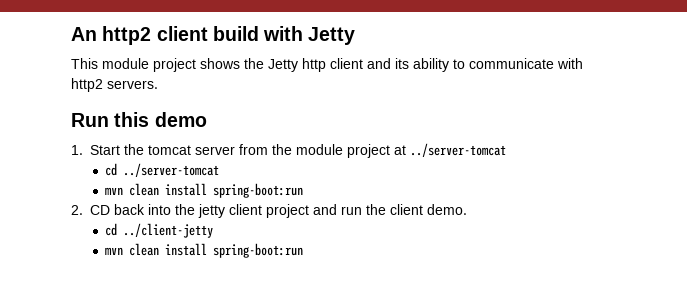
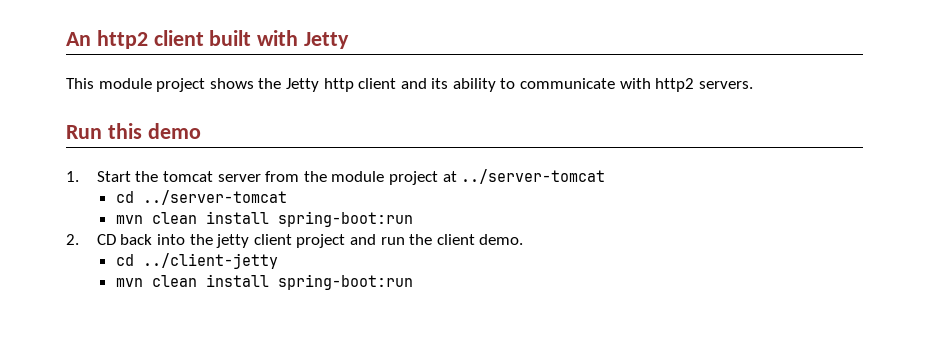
- An http2 client build with Jetty
+ An http2 client built with Jetty

